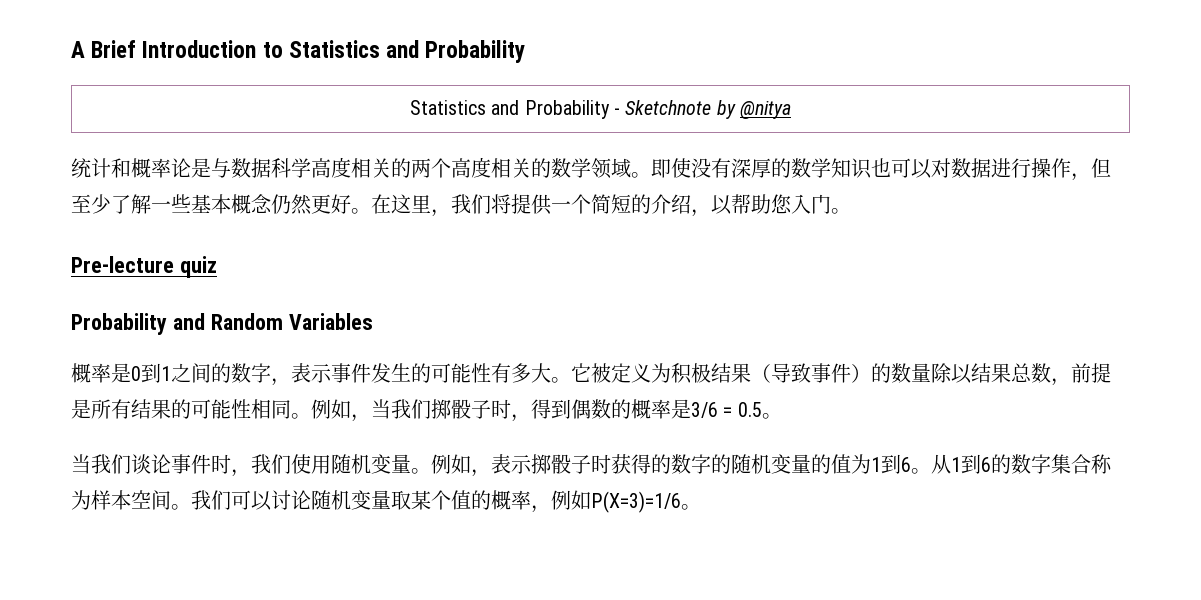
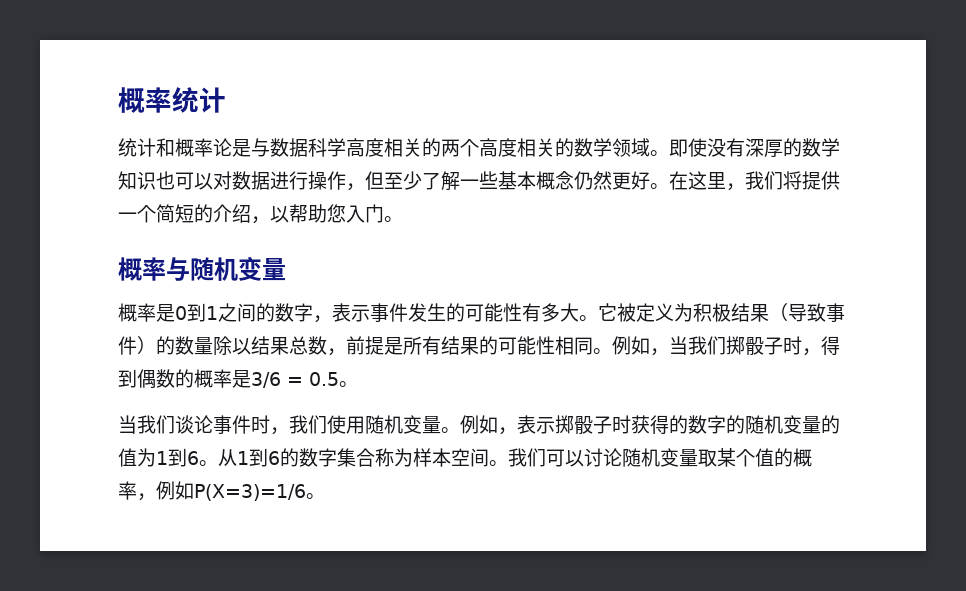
- A Brief Introduction to Statistics and Probability
- Statistics and Probability - Sketchnote by @nitya
+ 概率统计
- Pre-lecture quiz
- Probability and Random Variables
+ 概率与随机变量

